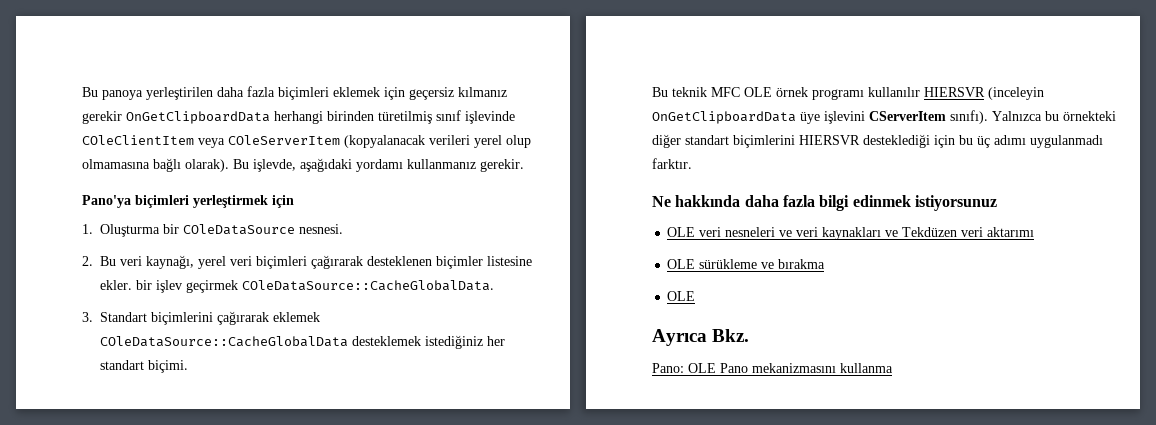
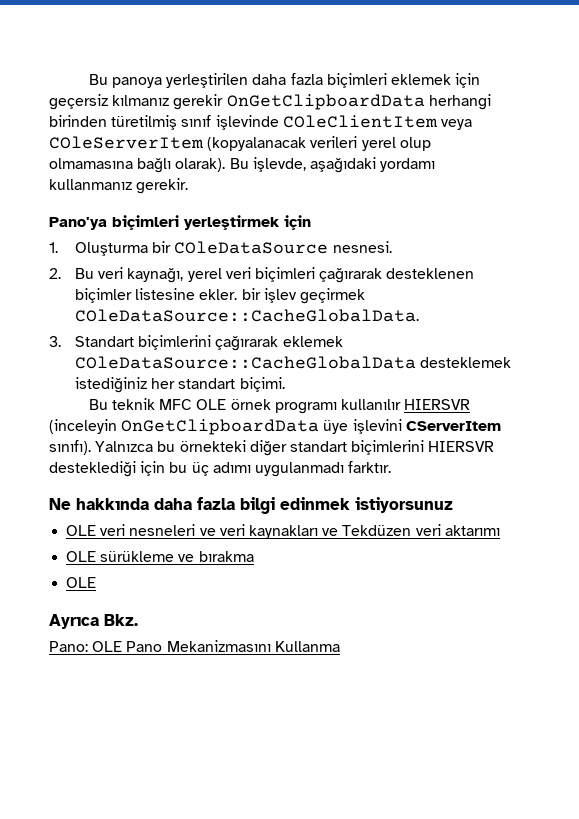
- Pano: OLE Pano mekanizmasını kullanma
+ Pano: OLE Pano Mekanizmasını Kullanma

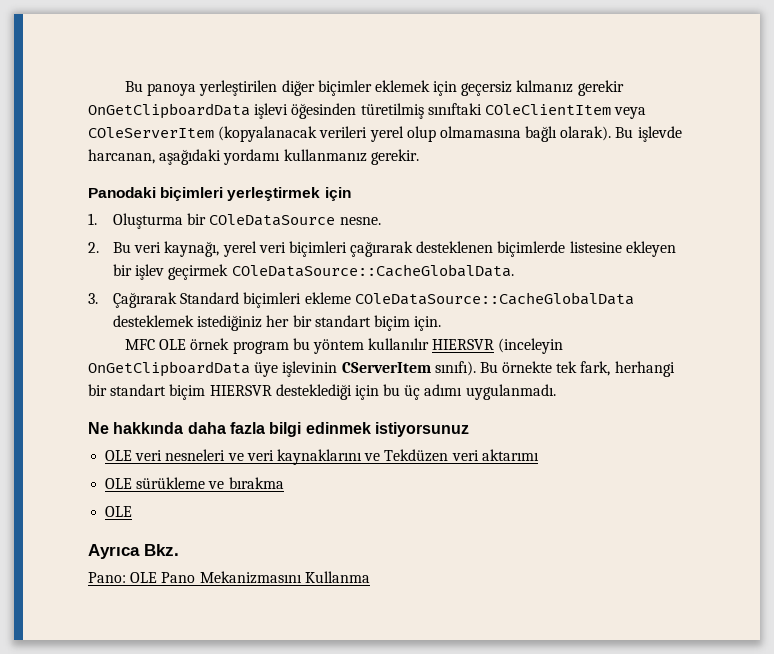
- Bu panoya yerleştirilen daha fazla biçimleri eklemek için geçersiz kılmanız gerekir OnGetClipboardData herhangi birinden türetilmiş sınıf işlevinde COleClientItem veya COleServerItem (kopyalanacak verileri yerel olup olmamasına bağlı olarak).
+ Bu panoya yerleştirilen diğer biçimler eklemek için geçersiz kılmanız gerekir OnGetClipboardData işlevi öğesinden türetilmiş sınıftaki COleClientItem veya COleServerItem (kopyalanacak verileri yerel olup olmamasına bağlı olarak).
- Bu işlevde, aşağıdaki yordamı kullanmanız gerekir.
+ Bu işlevde harcanan, aşağıdaki yordamı kullanmanız gerekir.
- Pano'ya biçimleri yerleştirmek için
+ Panodaki biçimleri yerleştirmek için
- 1. Oluşturma bir COleDataSource nesnesi.
+ 1. Oluşturma bir COleDataSource nesne.
- 2. Bu veri kaynağı, yerel veri biçimleri çağırarak desteklenen biçimler listesine ekler. bir işlev geçirmek COleDataSource::CacheGlobalData.
+ 2. Bu veri kaynağı, yerel veri biçimleri çağırarak desteklenen biçimlerde listesine ekleyen bir işlev geçirmek COleDataSource::CacheGlobalData.
- 3. Standart biçimlerini çağırarak eklemek COleDataSource::CacheGlobalData desteklemek istediğiniz her standart biçimi.
- Bu teknik MFC OLE örnek programı kullanılır HIERSVR (inceleyin OnGetClipboardData üye işlevini CServerItem sınıfı).
+ 3. Çağırarak Standard biçimleri ekleme COleDataSource::CacheGlobalData desteklemek istediğiniz her bir standart biçim için.
+ MFC OLE örnek program bu yöntem kullanılır HIERSVR (inceleyin OnGetClipboardData üye işlevinin CServerItem sınıfı).
- Yalnızca bu örnekteki diğer standart biçimlerini HIERSVR desteklediği için bu üç adımı uygulanmadı farktır.
+ Bu örnekte tek fark, herhangi bir standart biçim HIERSVR desteklediği için bu üç adımı uygulanmadı.
- OLE veri nesneleri ve veri kaynakları ve Tekdüzen veri aktarımı
+ OLE veri nesneleri ve veri kaynaklarını ve Tekdüzen veri aktarımı

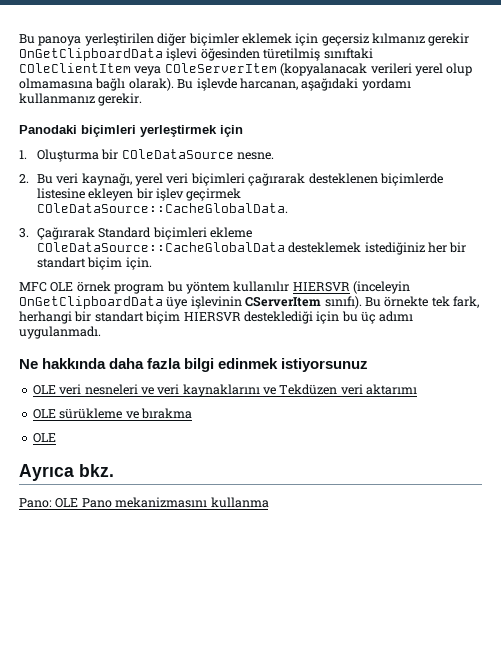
- Ayrıca Bkz.
+ Ayrıca bkz.
- Pano: OLE Pano Mekanizmasını Kullanma
+ Pano: OLE Pano mekanizmasını kullanma

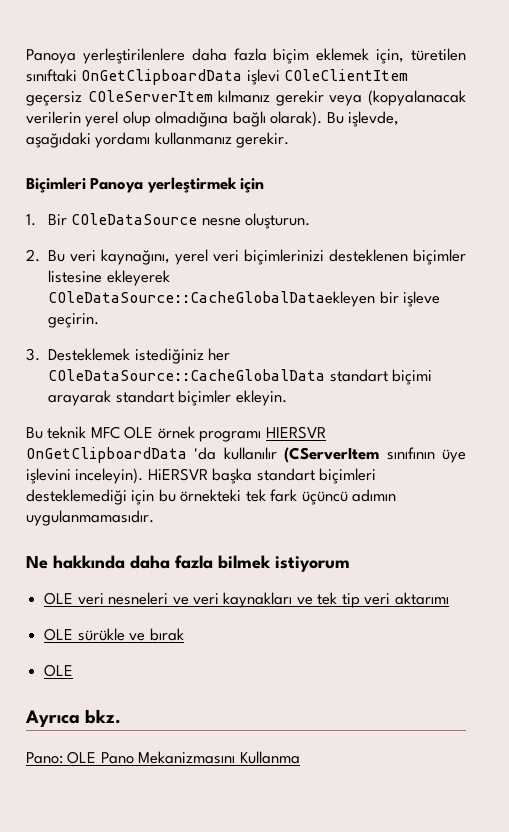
- Bu panoya yerleştirilen diğer biçimler eklemek için geçersiz kılmanız gerekir OnGetClipboardData işlevi öğesinden türetilmiş sınıftaki COleClientItem veya COleServerItem (kopyalanacak verileri yerel olup olmamasına bağlı olarak).
+ Panoya yerleştirilenlere daha fazla biçim eklemek için, türetilen sınıftaki OnGetClipboardData işlevi COleClientItem geçersiz COleServerItem kılmanız gerekir veya (kopyalanacak verilerin yerel olup olmadığına bağlı olarak).
- Bu işlevde harcanan, aşağıdaki yordamı kullanmanız gerekir.
+ Bu işlevde, aşağıdaki yordamı kullanmanız gerekir.
- Panodaki biçimleri yerleştirmek için
+ Biçimleri Panoya yerleştirmek için
- 1. Oluşturma bir COleDataSource nesne.
+ 1. Bir COleDataSource nesne oluşturun.
- 2. Bu veri kaynağı, yerel veri biçimleri çağırarak desteklenen biçimlerde listesine ekleyen bir işlev geçirmek COleDataSource::CacheGlobalData.
- 3. Çağırarak Standard biçimleri ekleme COleDataSource::CacheGlobalData desteklemek istediğiniz her bir standart biçim için.
- MFC OLE örnek program bu yöntem kullanılır HIERSVR (inceleyin OnGetClipboardData üye işlevinin CServerItem sınıfı). Bu örnekte tek fark, herhangi bir standart biçim HIERSVR desteklediği için bu üç adımı uygulanmadı.
+ 2. Bu veri kaynağını, yerel veri biçimlerinizi desteklenen biçimler listesine ekleyerek COleDataSource::CacheGlobalDataekleyen bir işleve geçirin.
+ 3. Desteklemek istediğiniz her COleDataSource::CacheGlobalData standart biçimi arayarak standart biçimler ekleyin.
+ Bu teknik MFC OLE örnek programı HIERSVR OnGetClipboardData 'da kullanılır (CServerItem sınıfının üye işlevini inceleyin). HiERSVR başka standart biçimleri desteklemediği için bu örnekteki tek fark üçüncü adımın uygulanmamasıdır.
- Ne hakkında daha fazla bilgi edinmek istiyorsunuz
+ Ne hakkında daha fazla bilmek istiyorum
- OLE veri nesneleri ve veri kaynaklarını ve Tekdüzen veri aktarımı
+ OLE veri nesneleri ve veri kaynakları ve tek tip veri aktarımı
- OLE sürükleme ve bırakma
+ OLE sürükle ve bırak
- Pano: OLE Pano mekanizmasını kullanma
+ Pano: OLE Pano Mekanizmasını Kullanma

